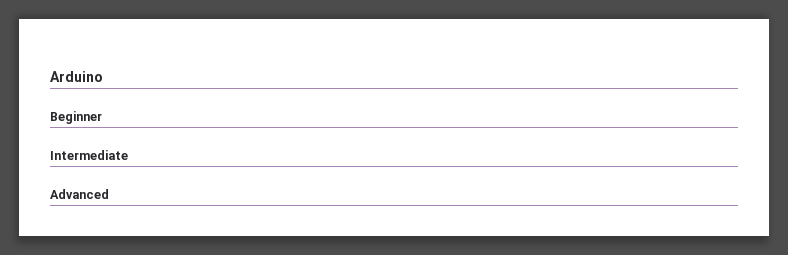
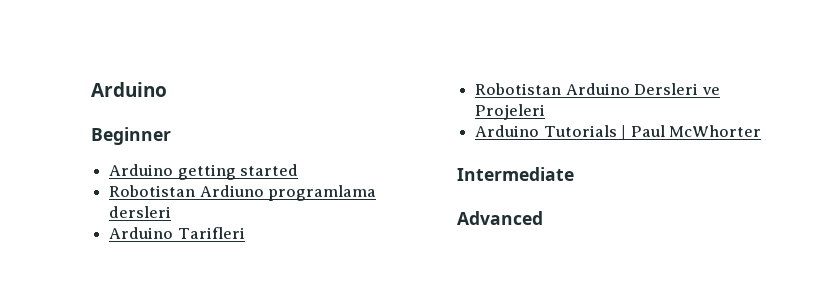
+ Arduino getting started
+ Robotistan Ardiuno programlama dersleri
+ Arduino Tarifleri
+ Robotistan Arduino Dersleri ve Projeleri
+ Arduino Tutorials | Paul McWhorter

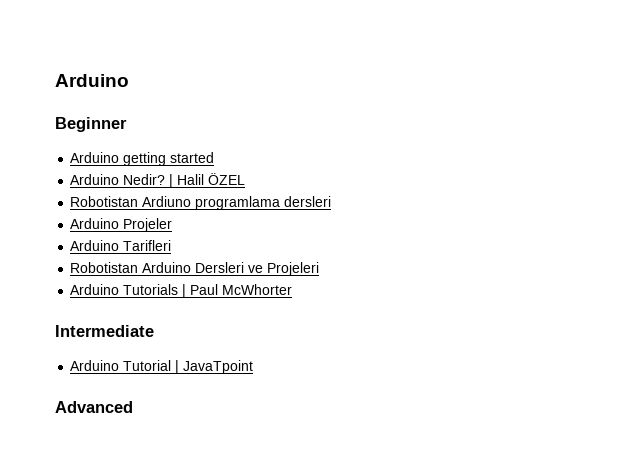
+ Arduino Nedir? | Halil ÖZEL
+ Arduino Projeler
+ Arduino Tutorial | JavaTpoint

